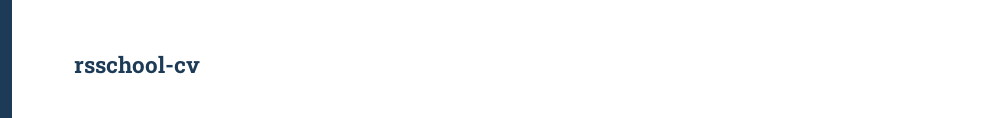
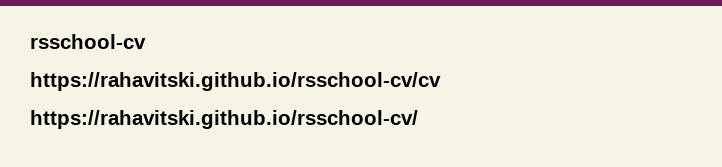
+ https://rahavitski.github.io/rsschool-cv/cv
+ https://rahavitski.github.io/rsschool-cv/

